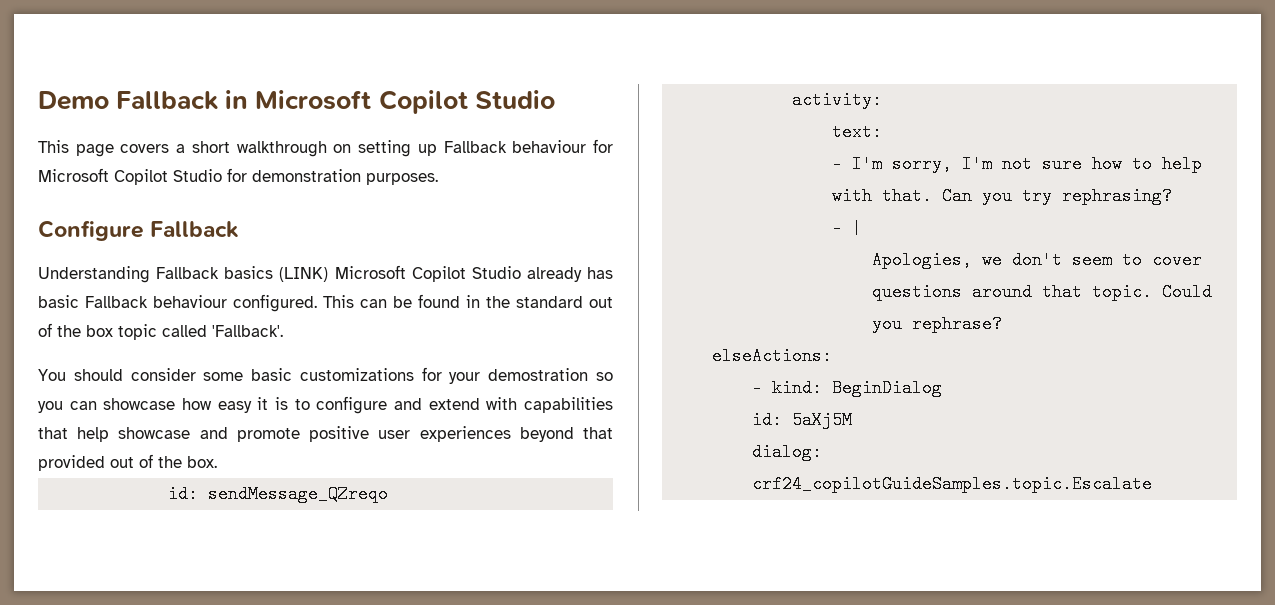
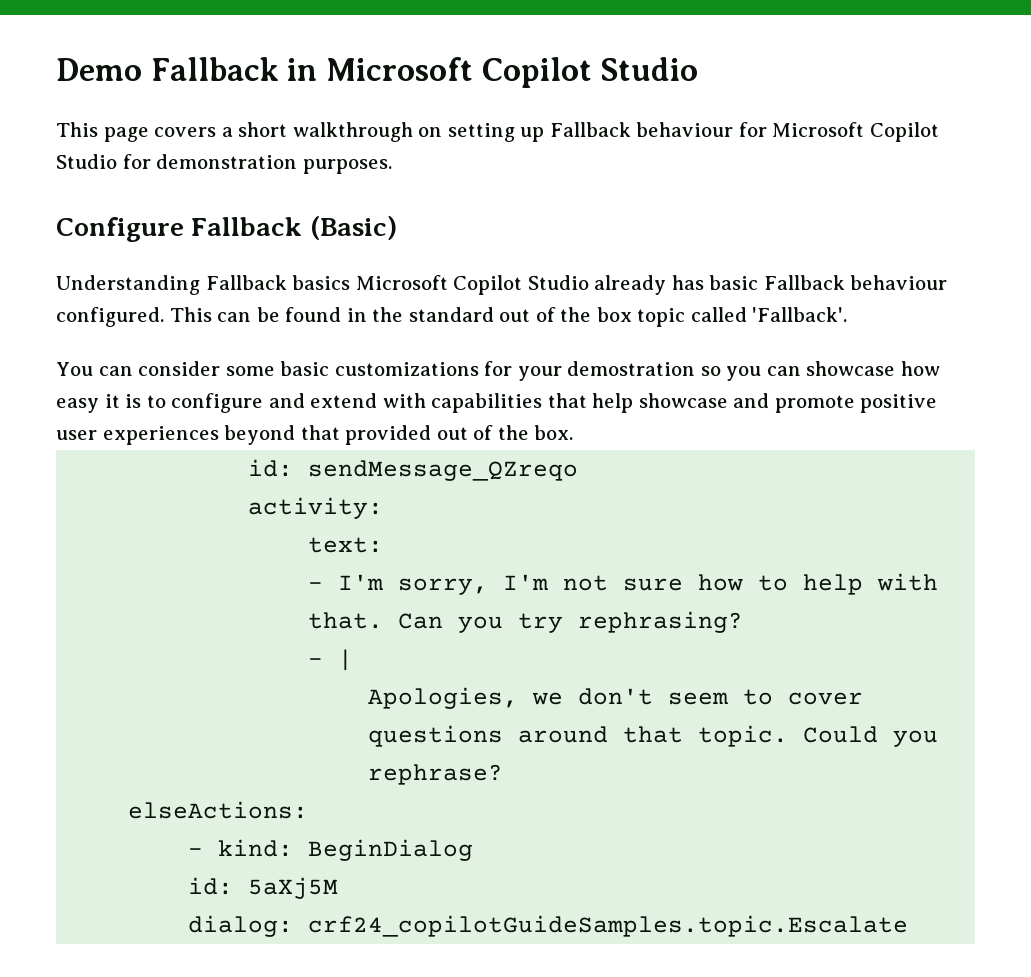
- Configure Fallback
+ Configure Fallback (Basic)
- Understanding Fallback basics (LINK) Microsoft Copilot Studio already has basic Fallback behaviour configured.
+ Understanding Fallback basics Microsoft Copilot Studio already has basic Fallback behaviour configured.
- You should consider some basic customizations for your demostration so you can showcase how easy it is to configure and extend with capabilities that help showcase and promote positive user experiences beyond that provided out of the box.
+ You can consider some basic customizations for your demostration so you can showcase how easy it is to configure and extend with capabilities that help showcase and promote positive user experiences beyond that provided out of the box.

